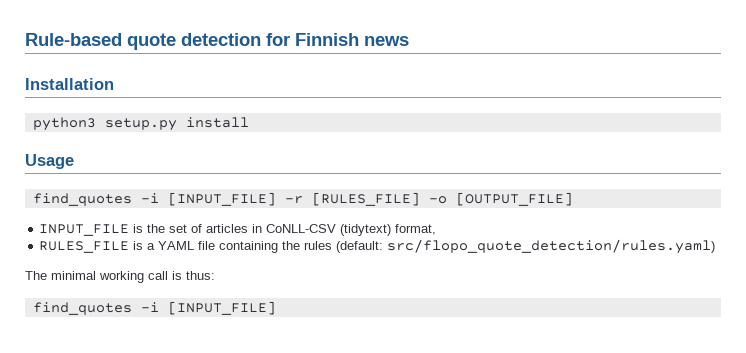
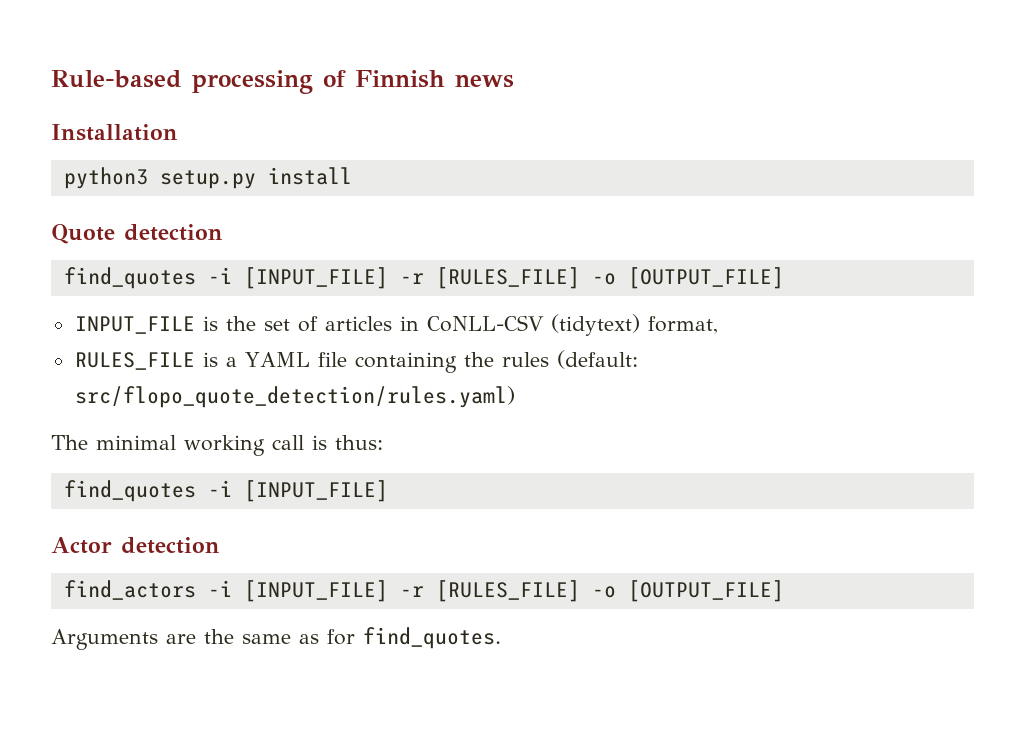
- Rule-based quote detection for Finnish news
+ Rule-based processing of Finnish news
- Usage
+ Quote detection
+ Actor detection
+ find_actors -i [INPUT_FILE] -r [RULES_FILE] -o [OUTPUT_FILE]
+ Arguments are the same as for find_quotes.

